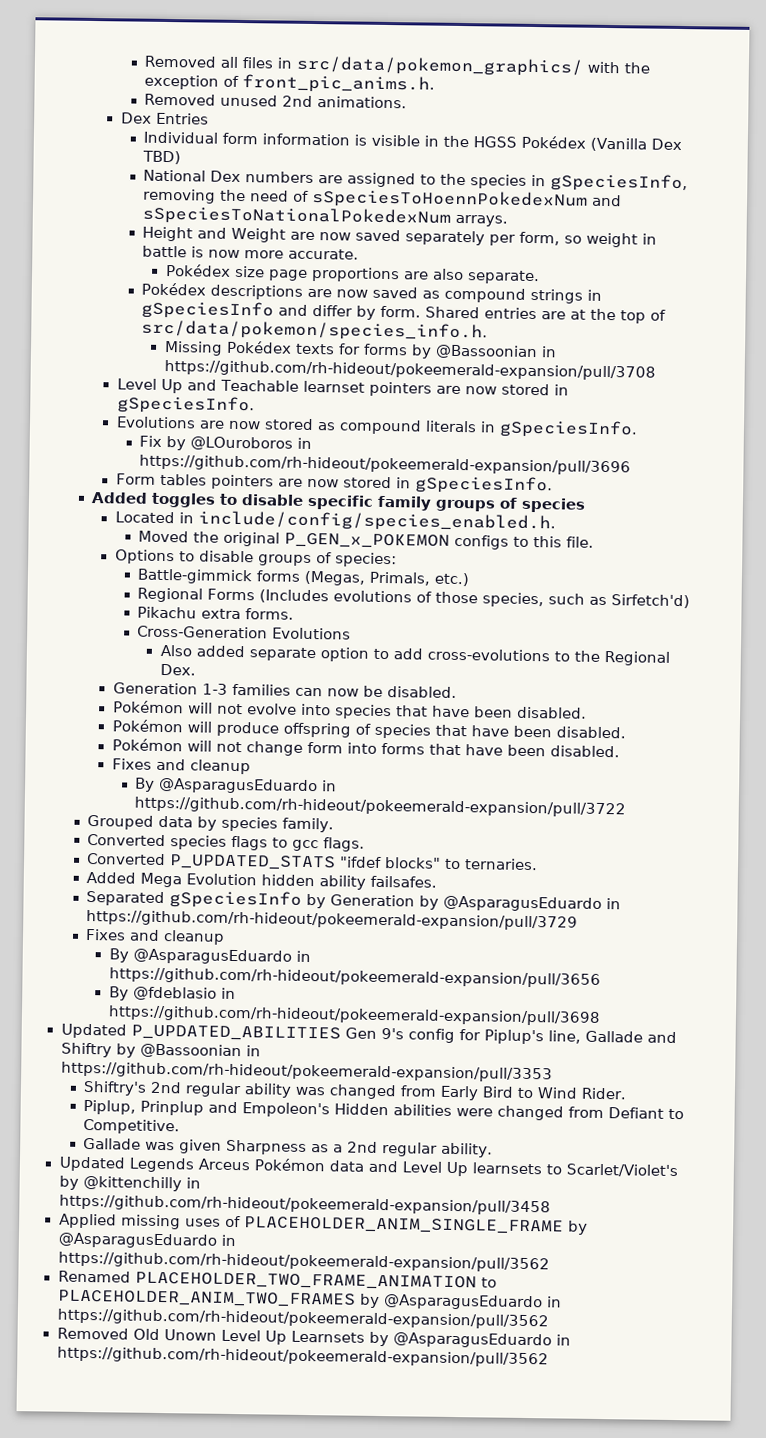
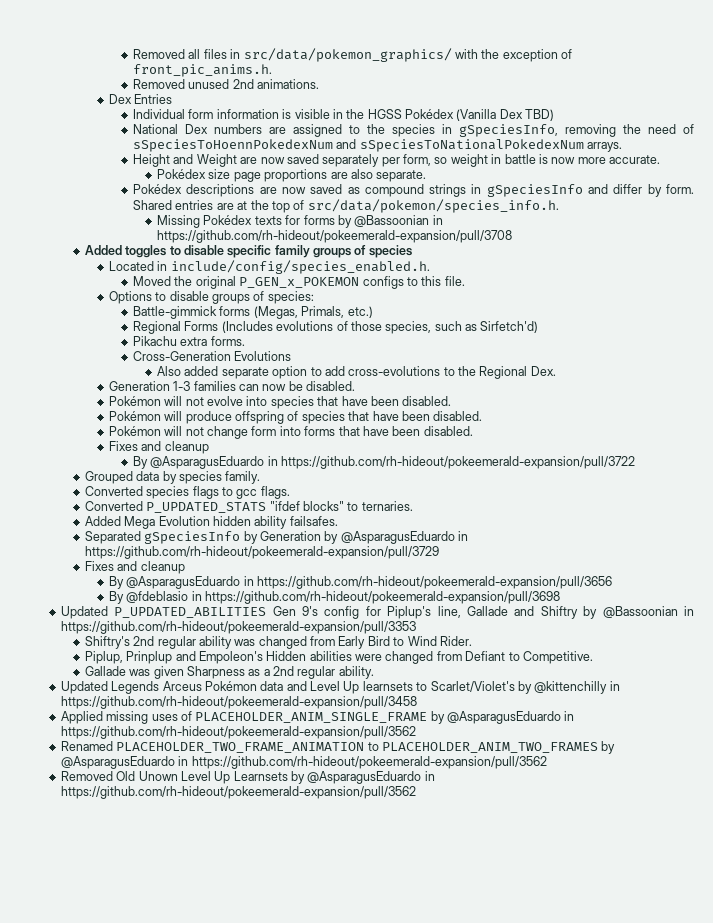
- Level Up and Teachable learnset pointers are now stored in gSpeciesInfo.
- Evolutions are now stored as compound literals in gSpeciesInfo.
- Fix by @LOuroboros in https://github.com/rh-hideout/pokeemerald-expansion/pull/3696
- Form tables pointers are now stored in gSpeciesInfo.

